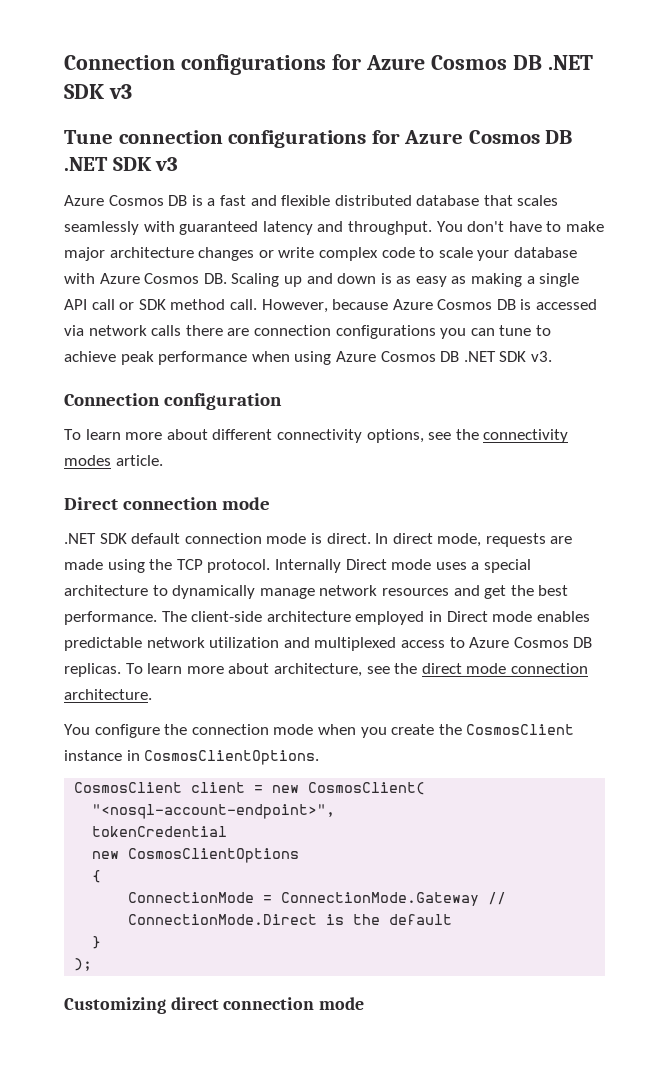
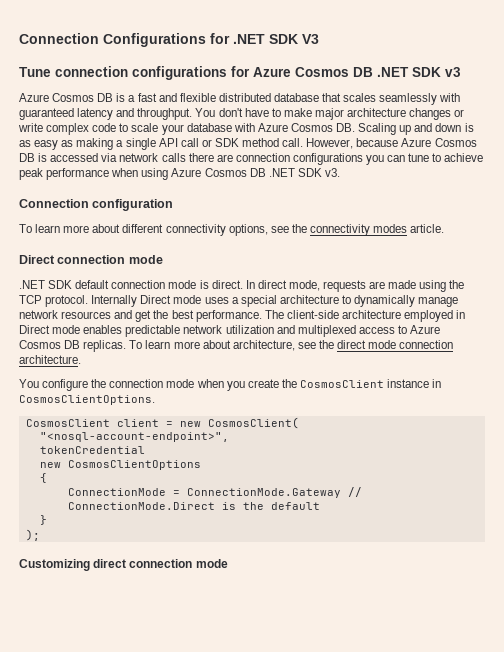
- Connection configurations for Azure Cosmos DB .NET SDK v3
+ Connection Configurations for .NET SDK V3

